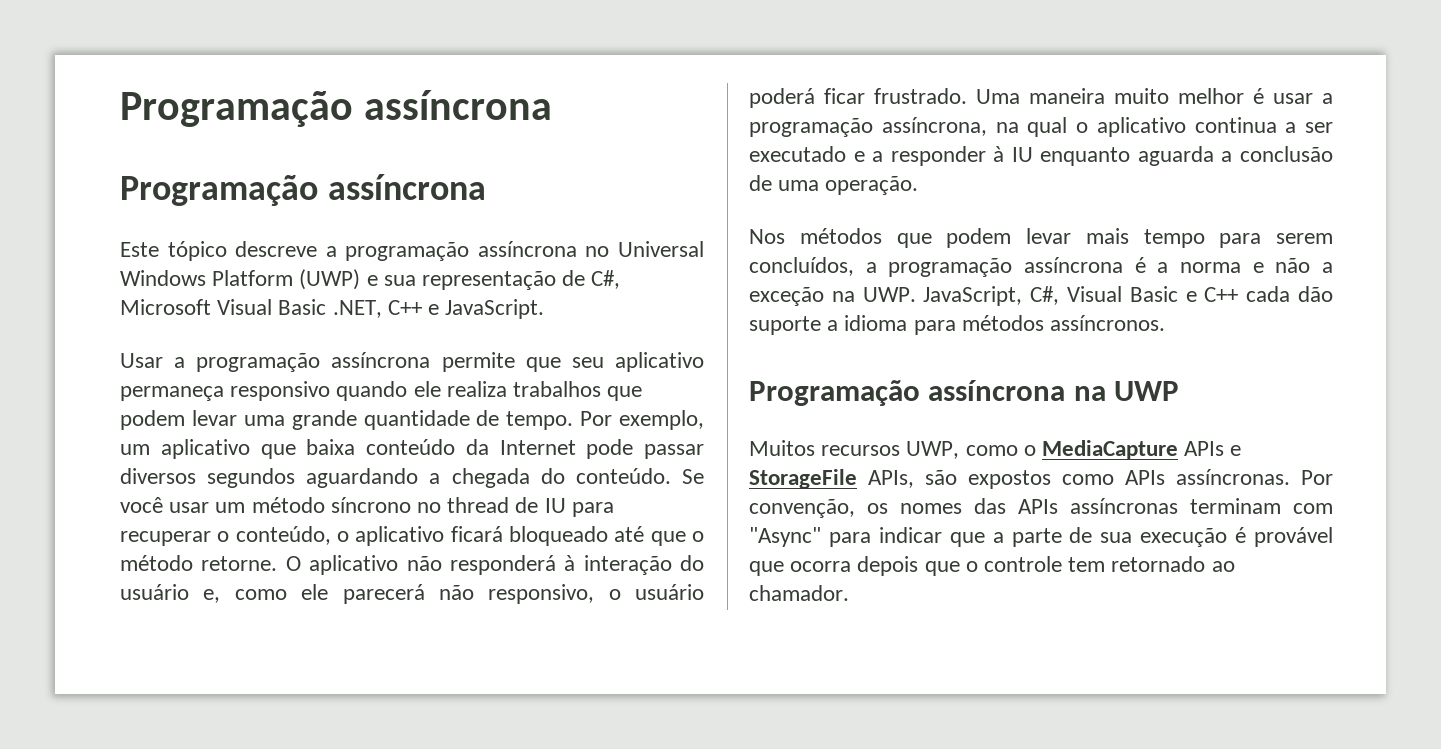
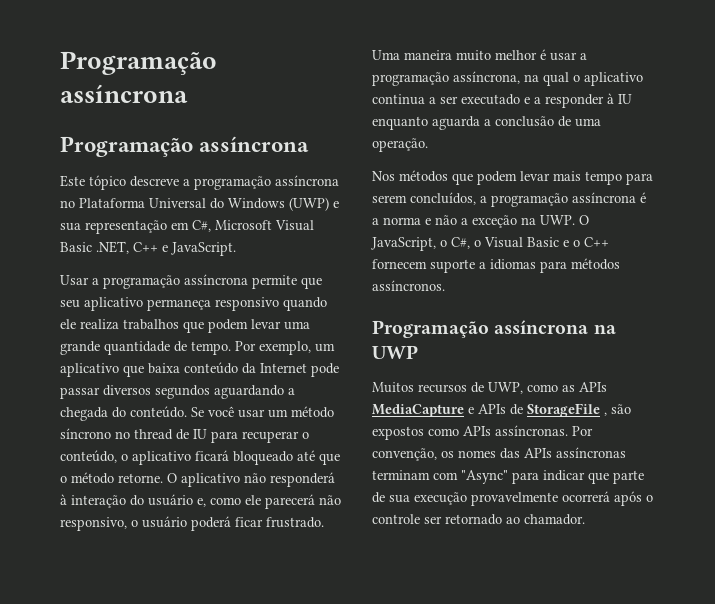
- Este tópico descreve a programação assíncrona no Universal Windows Platform (UWP) e sua representação de C#, Microsoft Visual Basic .NET, C++ e JavaScript.
+ Este tópico descreve a programação assíncrona no Plataforma Universal do Windows (UWP) e sua representação em C#, Microsoft Visual Basic .NET, C++ e JavaScript.
- Nos métodos que podem levar mais tempo para serem concluídos, a programação assíncrona é a norma e não a exceção na UWP. JavaScript, C#, Visual Basic e C++ cada dão suporte a idioma para métodos assíncronos.
+ Nos métodos que podem levar mais tempo para serem concluídos, a programação assíncrona é a norma e não a exceção na UWP. O JavaScript, o C#, o Visual Basic e o C++ fornecem suporte a idiomas para métodos assíncronos.
- Muitos recursos UWP, como o MediaCapture APIs e StorageFile APIs, são expostos como APIs assíncronas.
+ Muitos recursos de UWP, como as APIs MediaCapture e APIs de StorageFile , são expostos como APIs assíncronas.
- Por convenção, os nomes das APIs assíncronas terminam com "Async" para indicar que a parte de sua execução é provável que ocorra depois que o controle tem retornado ao chamador.
+ Por convenção, os nomes das APIs assíncronas terminam com "Async" para indicar que parte de sua execução provavelmente ocorrerá após o controle ser retornado ao chamador.

